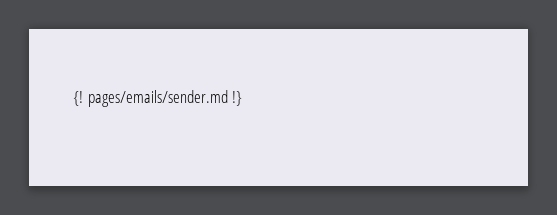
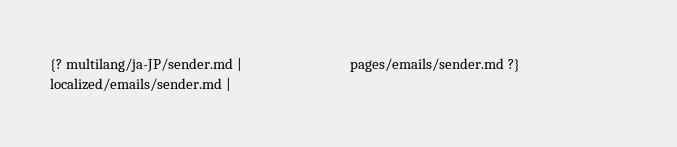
- {! pages/emails/sender.md !}
+ {? multilang/ja-JP/sender.md | localized/emails/sender.md | pages/emails/sender.md ?}

